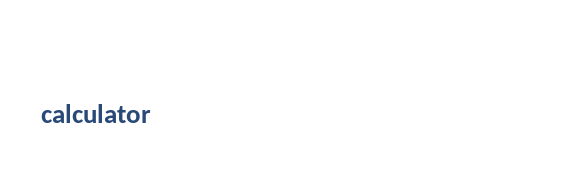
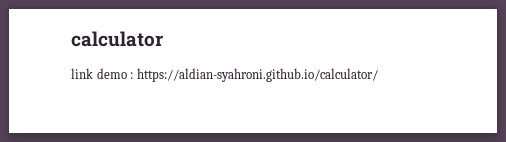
+ link demo : https://aldian-syahroni.github.io/calculator/

